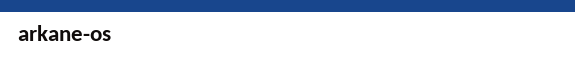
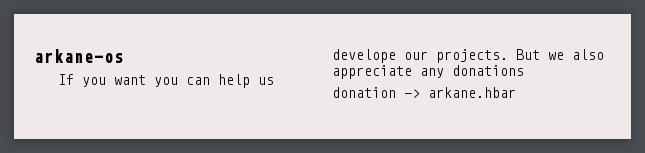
+ If you want you can help us develope our projects. But we also appreciate any donations
+ donation -> arkane.hbar

